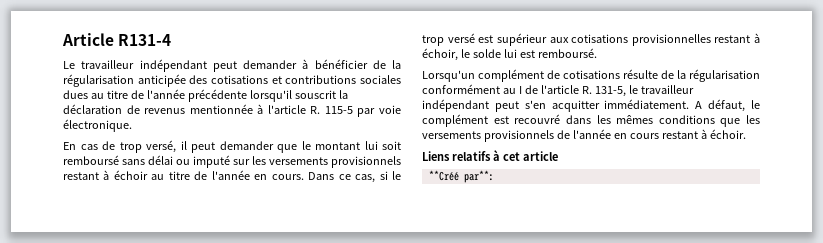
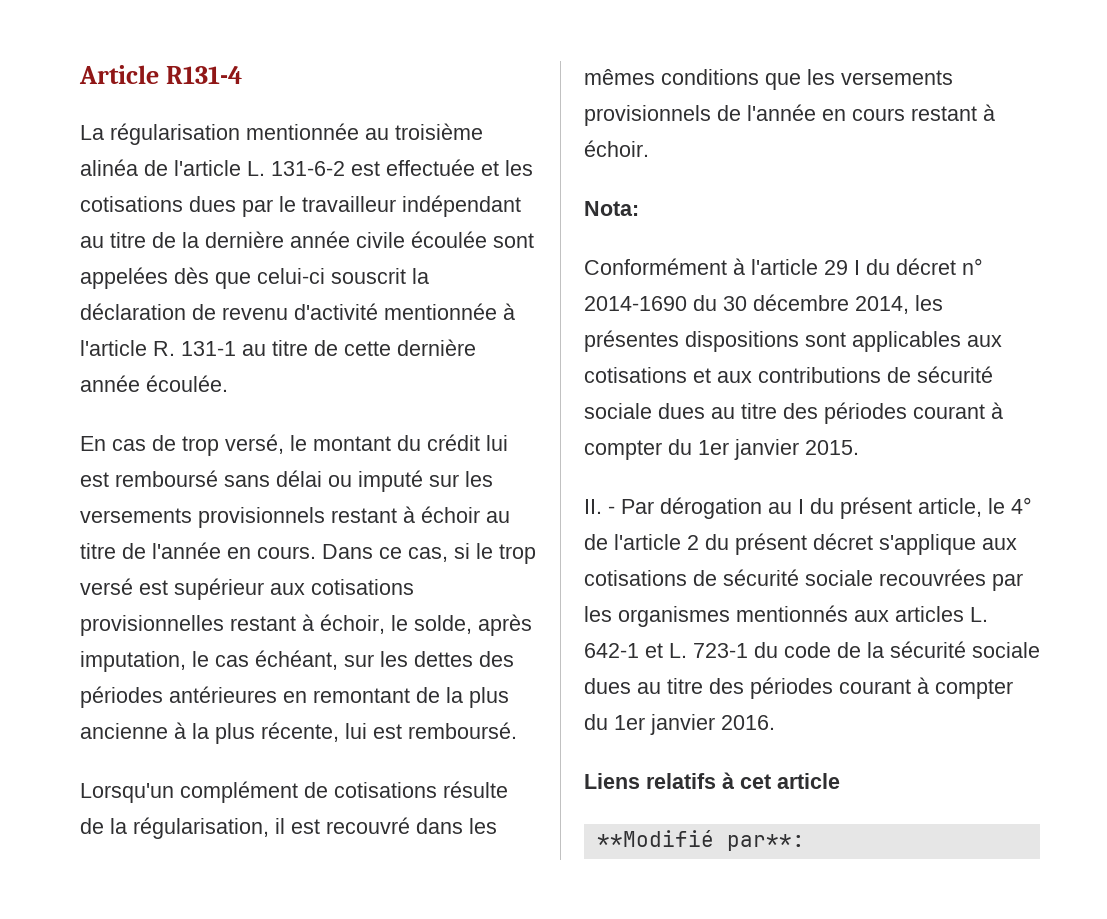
- Le travailleur indépendant peut demander à bénéficier de la régularisation anticipée des cotisations et contributions sociales dues au titre de l'année précédente lorsqu'il souscrit la déclaration de revenus mentionnée à l'article R. 115-5 par voie électronique.
+ La régularisation mentionnée au troisième alinéa de l'article L. 131-6-2 est effectuée et les cotisations dues par le travailleur indépendant au titre de la dernière année civile écoulée sont appelées dès que celui-ci souscrit la déclaration de revenu d'activité mentionnée à l'article R. 131-1 au titre de cette dernière année écoulée.
- En cas de trop versé, il peut demander que le montant lui soit remboursé sans délai ou imputé sur les versements provisionnels restant à échoir au titre de l'année en cours.
+ En cas de trop versé, le montant du crédit lui est remboursé sans délai ou imputé sur les versements provisionnels restant à échoir au titre de l'année en cours.
- Dans ce cas, si le trop versé est supérieur aux cotisations provisionnelles restant à échoir, le solde lui est remboursé.
+ Dans ce cas, si le trop versé est supérieur aux cotisations provisionnelles restant à échoir, le solde, après imputation, le cas échéant, sur les dettes des périodes antérieures en remontant de la plus ancienne à la plus récente, lui est remboursé.
- Lorsqu'un complément de cotisations résulte de la régularisation conformément au I de l'article R. 131-5, le travailleur indépendant peut s'en acquitter immédiatement. A défaut, le complément est recouvré dans les mêmes conditions que les versements provisionnels de l'année en cours restant à échoir.
+ Lorsqu'un complément de cotisations résulte de la régularisation, il est recouvré dans les mêmes conditions que les versements provisionnels de l'année en cours restant à échoir.
+ Nota:
+ Conformément à l'article 29 I du décret n° 2014-1690 du 30 décembre 2014, les présentes dispositions sont applicables aux cotisations et aux contributions de sécurité sociale dues au titre des périodes courant à compter du 1er janvier 2015.
+ II. - Par dérogation au I du présent article, le 4° de l'article 2 du présent décret s'applique aux cotisations de sécurité sociale recouvrées par les organismes mentionnés aux articles L. 642-1 et L. 723-1 du code de la sécurité sociale dues au titre des périodes courant à compter du 1er janvier 2016.
- **Créé par**:
+ **Modifié par**:

